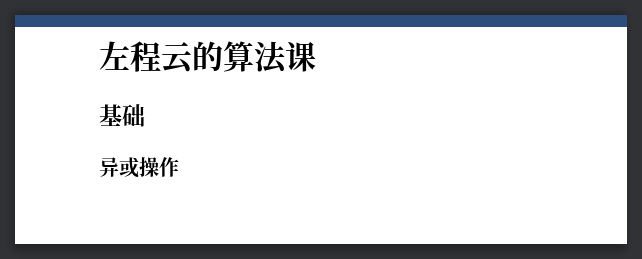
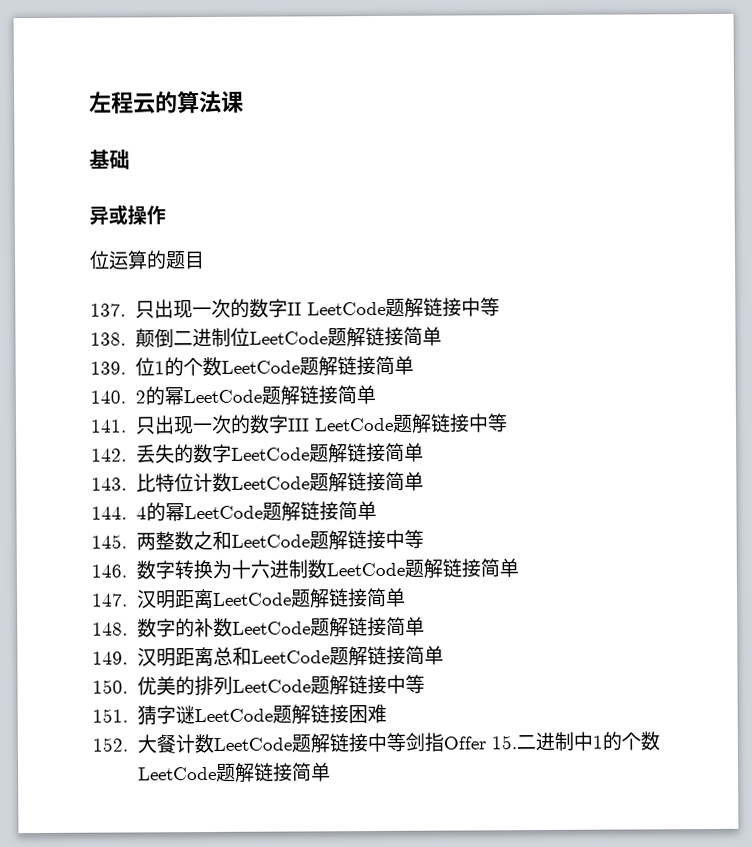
+ 位运算的题目
+ 137.只出现一次的数字II LeetCode题解链接中等
+ 138.颠倒二进制位LeetCode题解链接简单
+ 139.位1的个数LeetCode题解链接简单
+ 140. 2的幂LeetCode题解链接简单
+ 141.只出现一次的数字III LeetCode题解链接中等
+ 142.丢失的数字LeetCode题解链接简单
+ 143.比特位计数LeetCode题解链接简单
+ 144. 4的幂LeetCode题解链接简单
+ 145.两整数之和LeetCode题解链接中等
+ 146.数字转换为十六进制数LeetCode题解链接简单
+ 147.汉明距离LeetCode题解链接简单
+ 148.数字的补数LeetCode题解链接简单
+ 149.汉明距离总和LeetCode题解链接简单
+ 150.优美的排列LeetCode题解链接中等
+ 151.猜字谜LeetCode题解链接困难
+ 152.大餐计数LeetCode题解链接中等剑指Offer 15.二进制中1的个数LeetCode题解链接简单

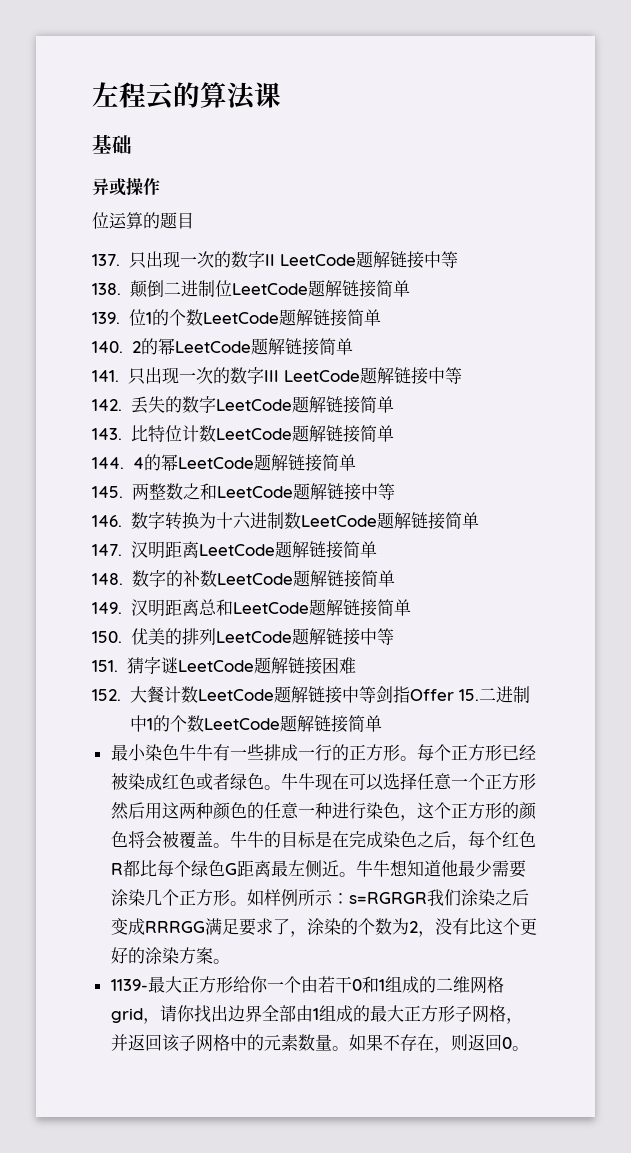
+ 最小染色牛牛有一些排成一行的正方形。每个正方形已经被染成红色或者绿色。牛牛现在可以选择任意一个正方形然后用这两种颜色的任意一种进行染色，这个正方形的颜色将会被覆盖。牛牛的目标是在完成染色之后，每个红色R都比每个绿色G距离最左侧近。牛牛想知道他最少需要涂染几个正方形。如样例所示：s=RGRGR我们涂染之后变成RRRGG满足要求了，涂染的个数为2，没有比这个更好的涂染方案。
+ 1139-最大正方形给你一个由若干0和1组成的二维网格grid，请你找出边界全部由1组成的最大正方形子网格，并返回该子网格中的元素数量。如果不存在，则返回0。

